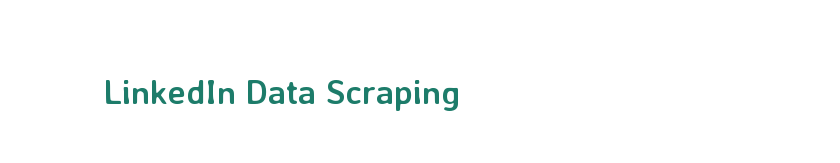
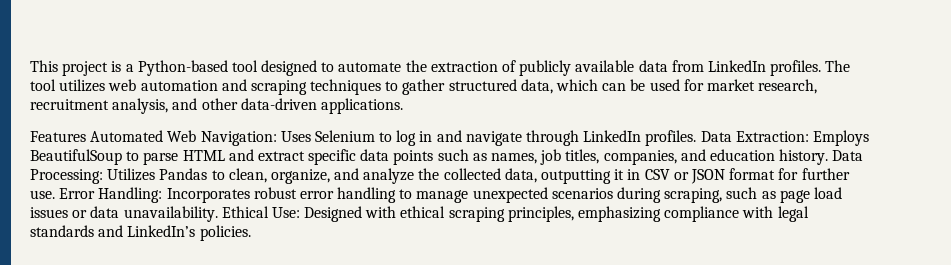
- LinkedIn Data Scraping
+ This project is a Python-based tool designed to automate the extraction of publicly available data from LinkedIn profiles. The tool utilizes web automation and scraping techniques to gather structured data, which can be used for market research, recruitment analysis, and other data-driven applications.
+ Features Automated Web Navigation: Uses Selenium to log in and navigate through LinkedIn profiles. Data Extraction: Employs BeautifulSoup to parse HTML and extract specific data points such as names, job titles, companies, and education history. Data Processing: Utilizes Pandas to clean, organize, and analyze the collected data, outputting it in CSV or JSON format for further use. Error Handling: Incorporates robust error handling to manage unexpected scenarios during scraping, such as page load issues or data unavailability. Ethical Use: Designed with ethical scraping principles, emphasizing compliance with legal standards and LinkedIn’s policies.

